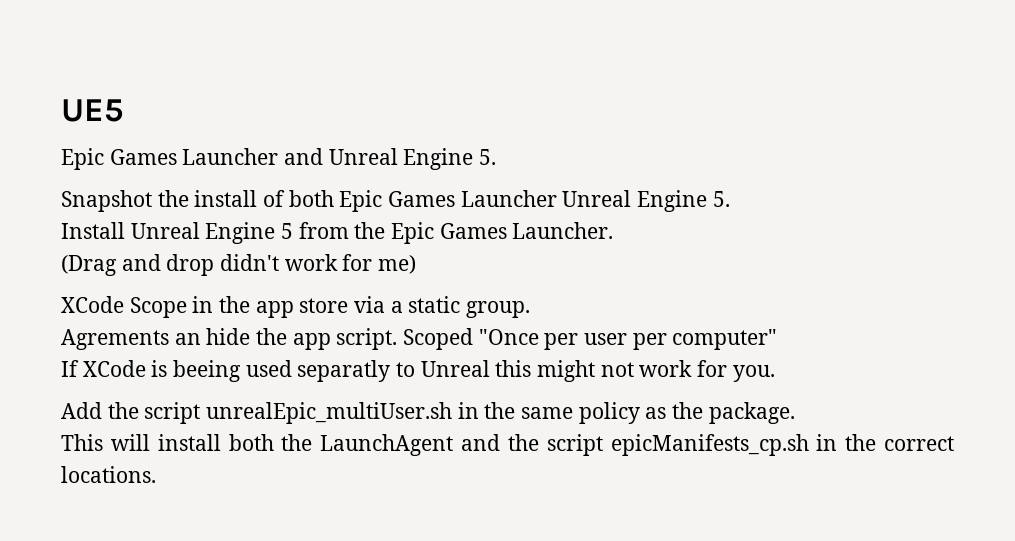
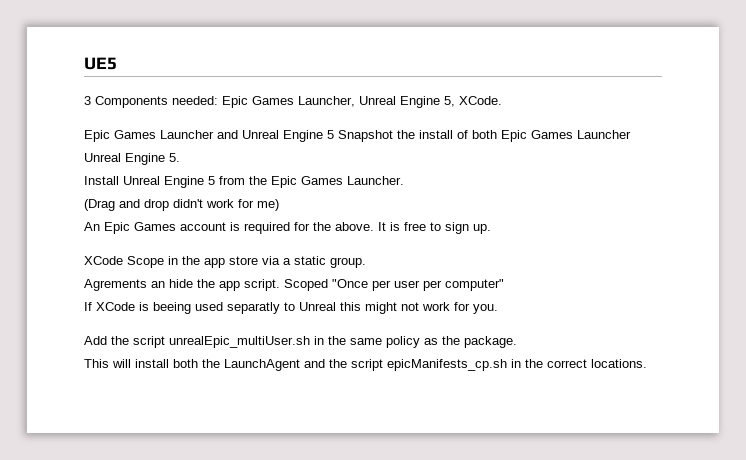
+ 3 Components needed: Epic Games Launcher, Unreal Engine 5, XCode.
- Epic Games Launcher and Unreal Engine 5.
- Snapshot the install of both Epic Games Launcher Unreal Engine 5.
+ Epic Games Launcher and Unreal Engine 5 Snapshot the install of both Epic Games Launcher Unreal Engine 5.
+ An Epic Games account is required for the above. It is free to sign up.

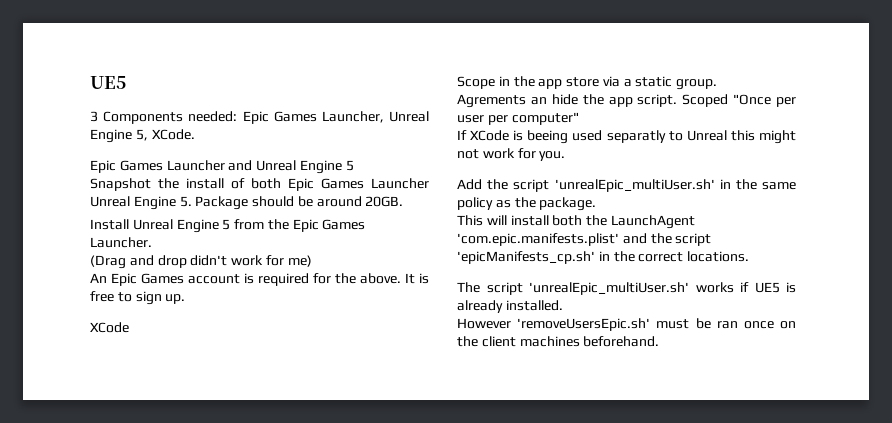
- Epic Games Launcher and Unreal Engine 5 Snapshot the install of both Epic Games Launcher Unreal Engine 5.
+ Epic Games Launcher and Unreal Engine 5
+ Snapshot the install of both Epic Games Launcher Unreal Engine 5. Package should be around 20GB.
  It is free to sign up.
- XCode Scope in the app store via a static group.
+ XCode
+ Scope in the app store via a static group.
- Add the script unrealEpic_multiUser.sh in the same policy as the package.
+ Add the script 'unrealEpic_multiUser.sh' in the same policy as the package.
- This will install both the LaunchAgent and the script epicManifests_cp.sh in the correct locations.
+ This will install both the LaunchAgent 'com.epic.manifests.plist' and the script 'epicManifests_cp.sh' in the correct locations.
+ The script 'unrealEpic_multiUser.sh' works if UE5 is already installed.
+ However 'removeUsersEpic.sh' must be ran once on the client machines beforehand.

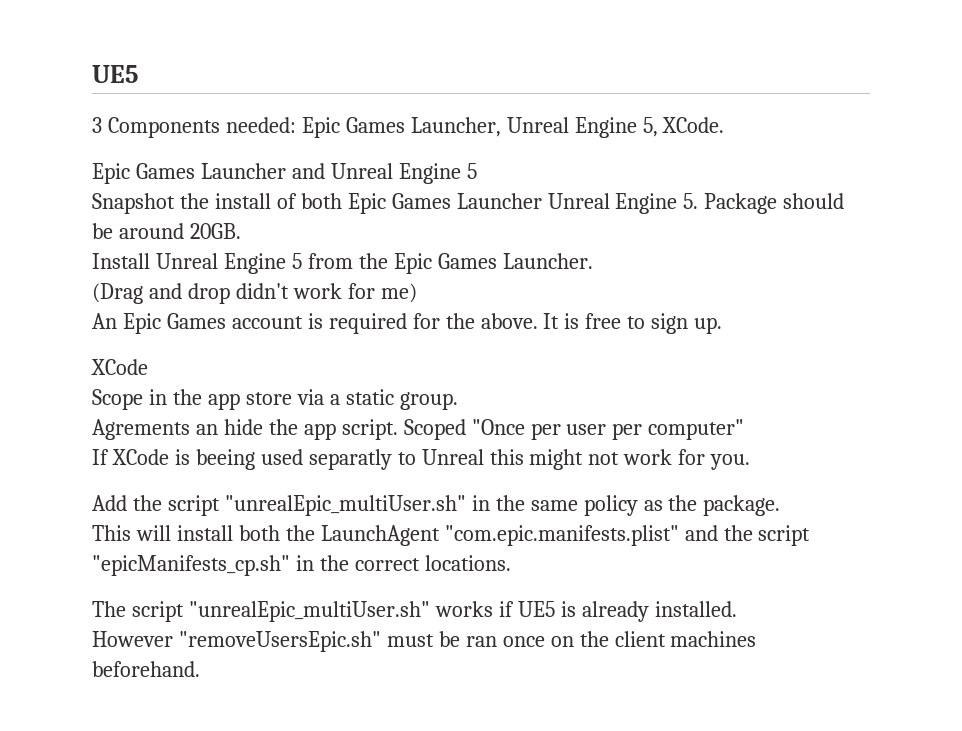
- Add the script 'unrealEpic_multiUser.sh' in the same policy as the package.
+ Add the script "unrealEpic_multiUser.sh" in the same policy as the package.
- This will install both the LaunchAgent 'com.epic.manifests.plist' and the script 'epicManifests_cp.sh' in the correct locations.
+ This will install both the LaunchAgent "com.epic.manifests.plist" and the script "epicManifests_cp.sh" in the correct locations.
- The script 'unrealEpic_multiUser.sh' works if UE5 is already installed.
+ The script "unrealEpic_multiUser.sh" works if UE5 is already installed.
- However 'removeUsersEpic.sh' must be ran once on the client machines beforehand.
+ However "removeUsersEpic.sh" must be ran once on the client machines beforehand.

